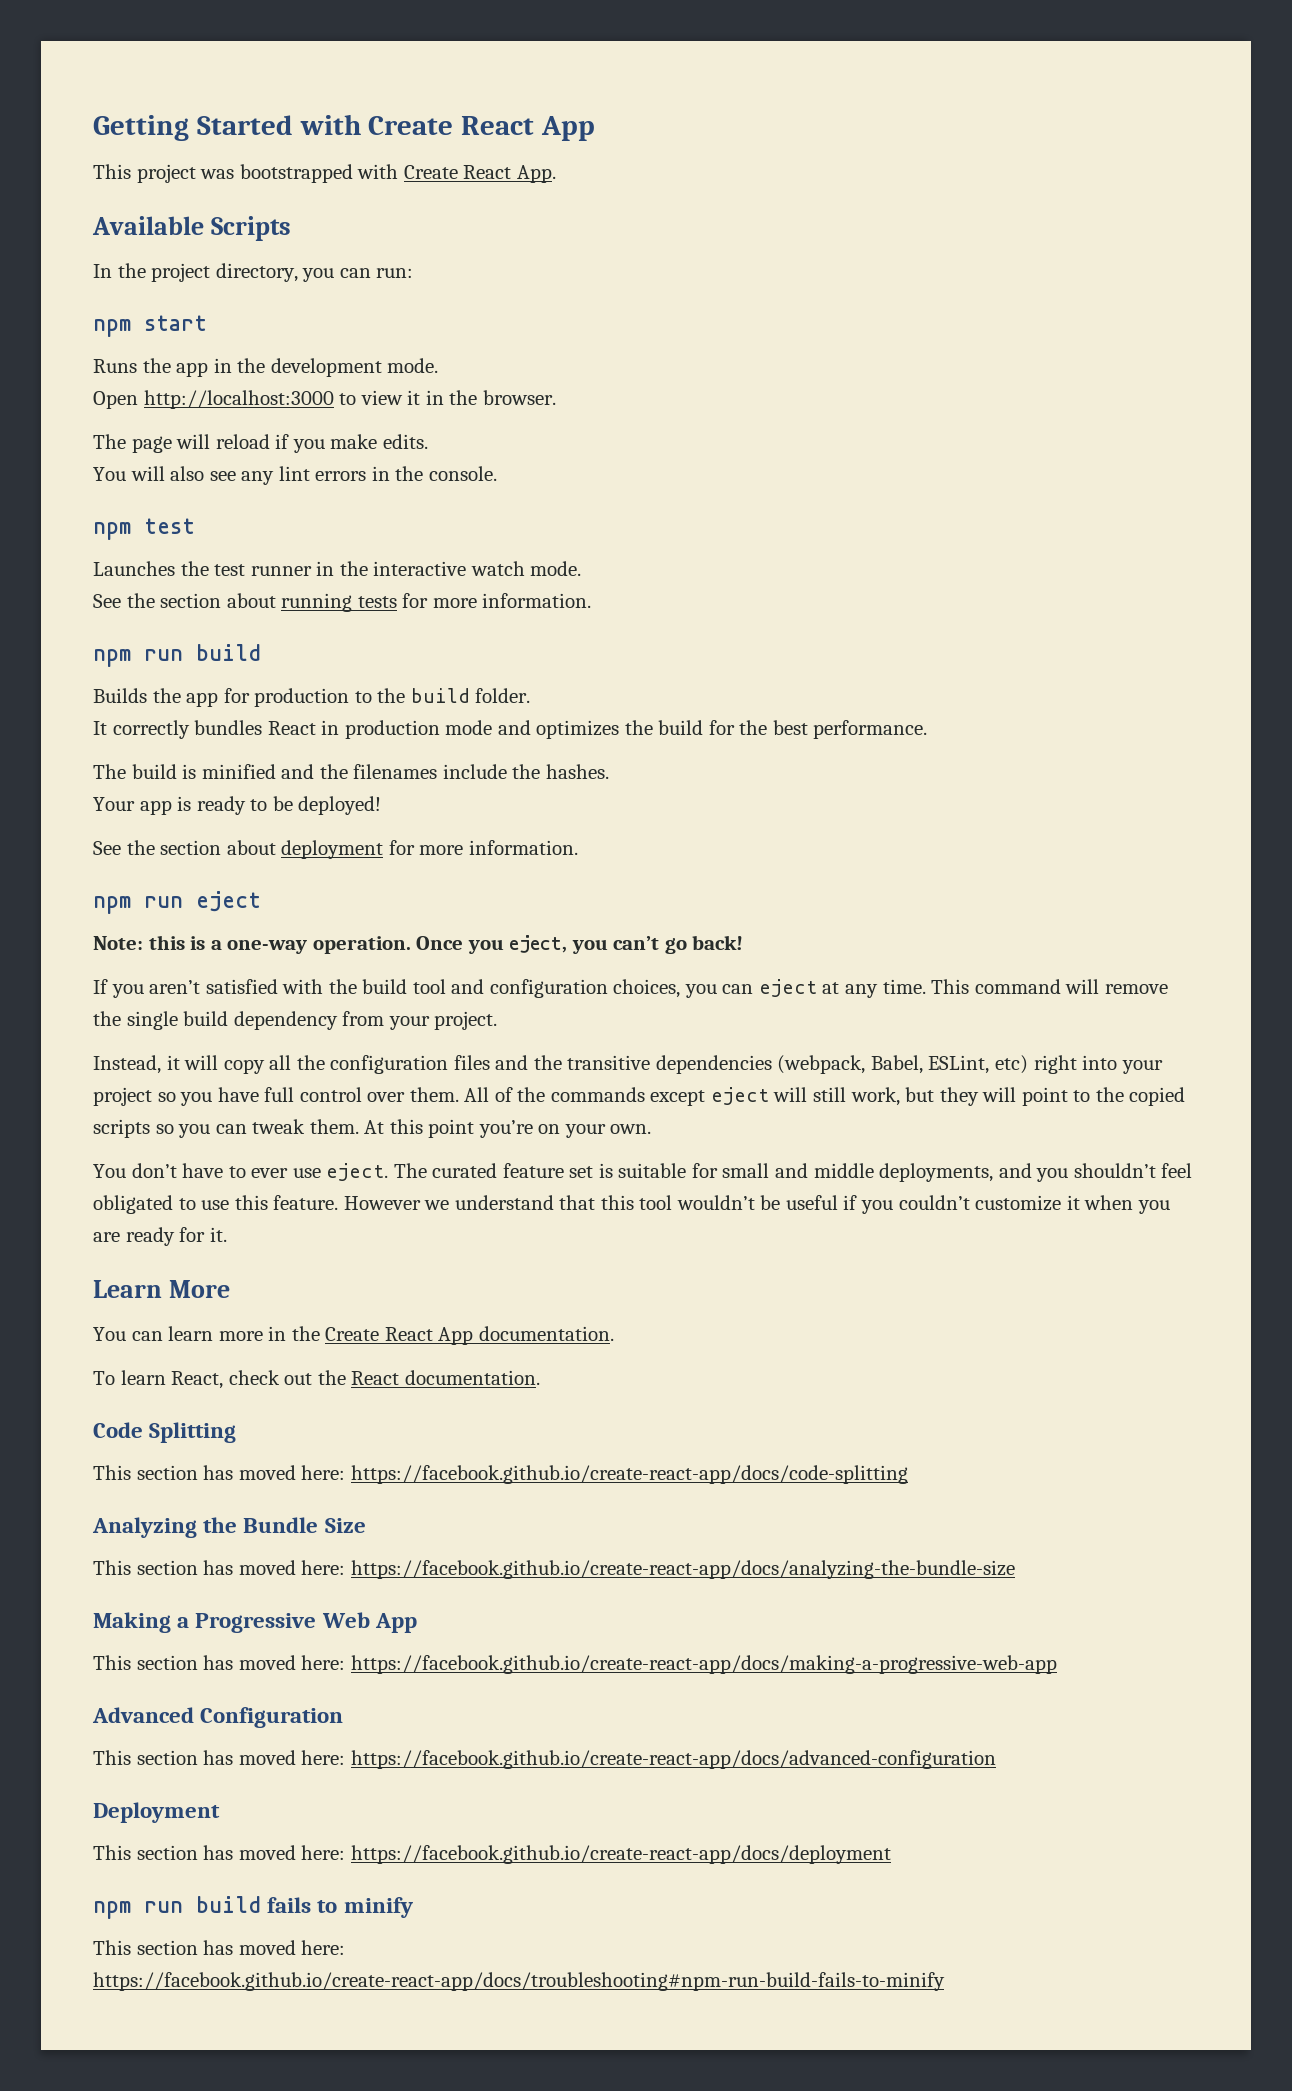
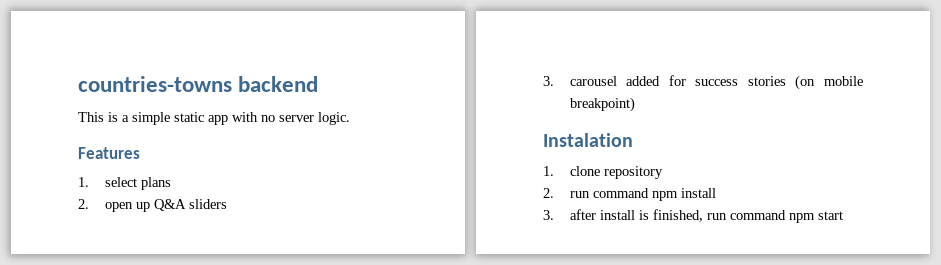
- Getting Started with Create React App
- This project was bootstrapped with Create React App.
- Available Scripts
- In the project directory, you can run:
- npm start
- Runs the app in the development mode.
- Open http://localhost:3000 to view it in the browser.
- The page will reload if you make edits.
- You will also see any lint errors in the console.
- npm test
- Launches the test runner in the interactive watch mode.
- See the section about running tests for more information.
- npm run build
- Builds the app for production to the build folder.
- It correctly bundles React in production mode and optimizes the build for the best performance.
- The build is minified and the filenames include the hashes.
- Your app is ready to be deployed!
- See the section about deployment for more information.
- npm run eject
- Note: this is a one-way operation. Once you eject, you can’t go back!
- If you aren’t satisfied with the build tool and configuration choices, you can eject at any time. This command will remove the single build dependency from your project.
- Instead, it will copy all the configuration files and the transitive dependencies (webpack, Babel, ESLint, etc) right into your project so you have full control over them. All of the commands except eject will still work, but they will point to the copied scripts so you can tweak them. At this point you’re on your own.
- You don’t have to ever use eject. The curated feature set is suitable for small and middle deployments, and you shouldn’t feel obligated to use this feature. However we understand that this tool wouldn’t be useful if you couldn’t customize it when you are ready for it.
- Learn More
- You can learn more in the Create React App documentation.
- To learn React, check out the React documentation.
- Code Splitting
- This section has moved here: https://facebook.github.io/create-react-app/docs/code-splitting
- Analyzing the Bundle Size
- This section has moved here: https://facebook.github.io/create-react-app/docs/analyzing-the-bundle-size
- Making a Progressive Web App
- This section has moved here: https://facebook.github.io/create-react-app/docs/making-a-progressive-web-app
- Advanced Configuration
- This section has moved here: https://facebook.github.io/create-react-app/docs/advanced-configuration
- Deployment
- This section has moved here: https://facebook.github.io/create-react-app/docs/deployment
- npm run build fails to minify
- This section has moved here: https://facebook.github.io/create-react-app/docs/troubleshooting#npm-run-build-fails-to-minify
+ countries-towns backend
+ This is a simple static app with no server logic.
+ Features
+ 1. select plans
+ 2. open up Q&A sliders
+ 3. carousel added for success stories (on mobile breakpoint)
+ Instalation
+ 1. clone repository
+ 2. run command npm install
+ 3. after install is finished, run command npm start

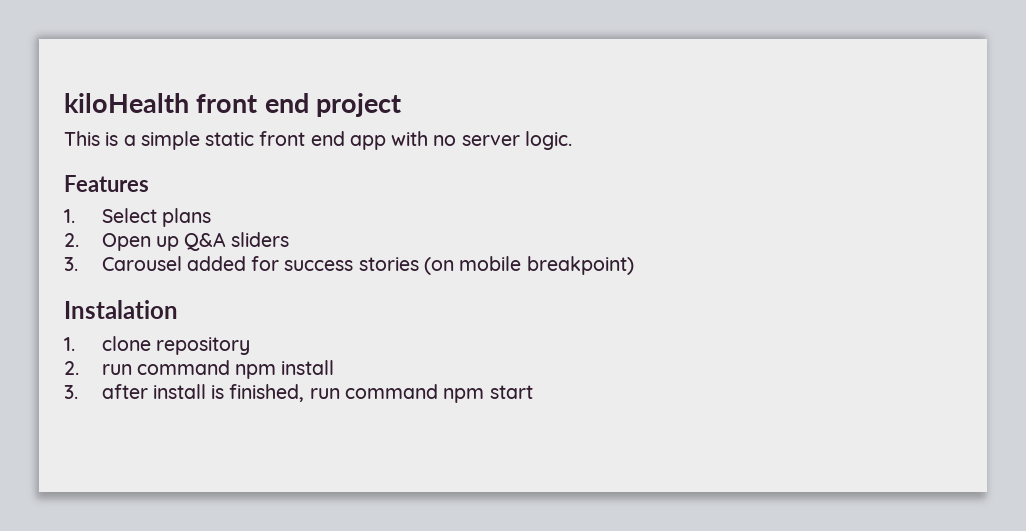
- countries-towns backend
+ kiloHealth front end project
- This is a simple static app with no server logic.
+ This is a simple static front end app with no server logic.
- 1. select plans
+ 1. Select plans
- 2. open up Q&A sliders
+ 2. Open up Q&A sliders
- 3. carousel added for success stories (on mobile breakpoint)
+ 3. Carousel added for success stories (on mobile breakpoint)

